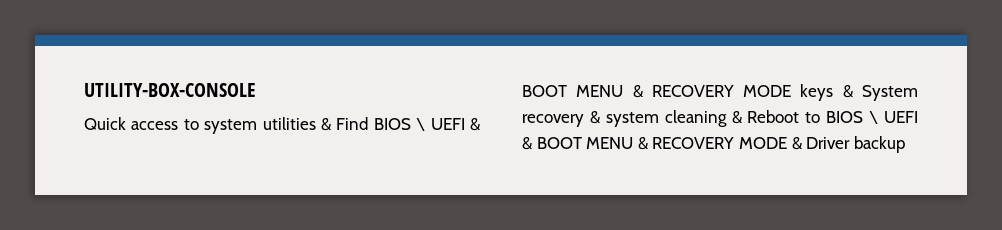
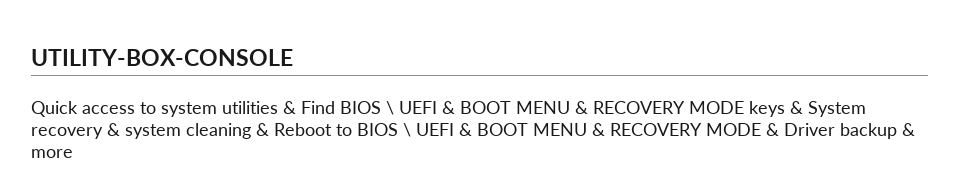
- Quick access to system utilities & Find BIOS \ UEFI & BOOT MENU & RECOVERY MODE keys & System recovery & system cleaning & Reboot to BIOS \ UEFI & BOOT MENU & RECOVERY MODE & Driver backup
+ Quick access to system utilities & Find BIOS \ UEFI & BOOT MENU & RECOVERY MODE keys & System recovery & system cleaning & Reboot to BIOS \ UEFI & BOOT MENU & RECOVERY MODE & Driver backup & more

